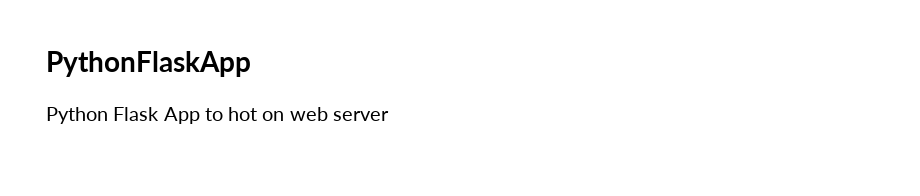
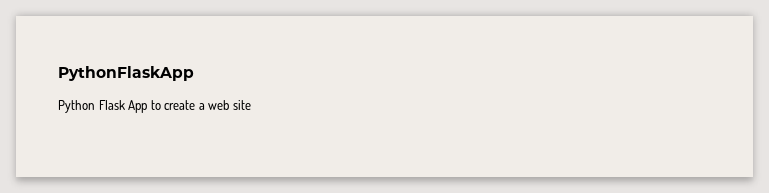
- Python Flask App to hot on web server
+ Python Flask App to create a web site

